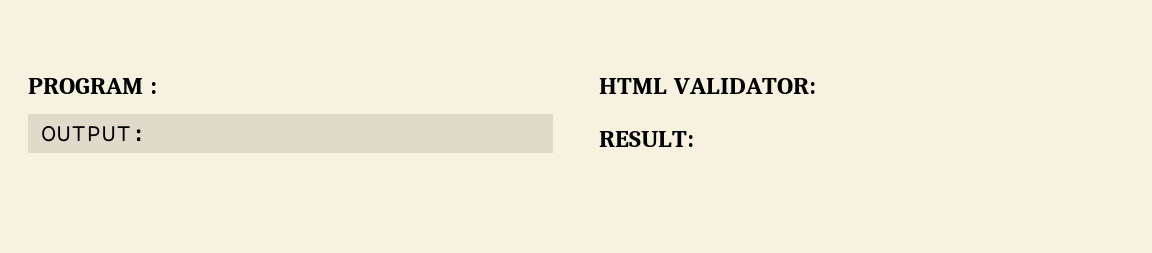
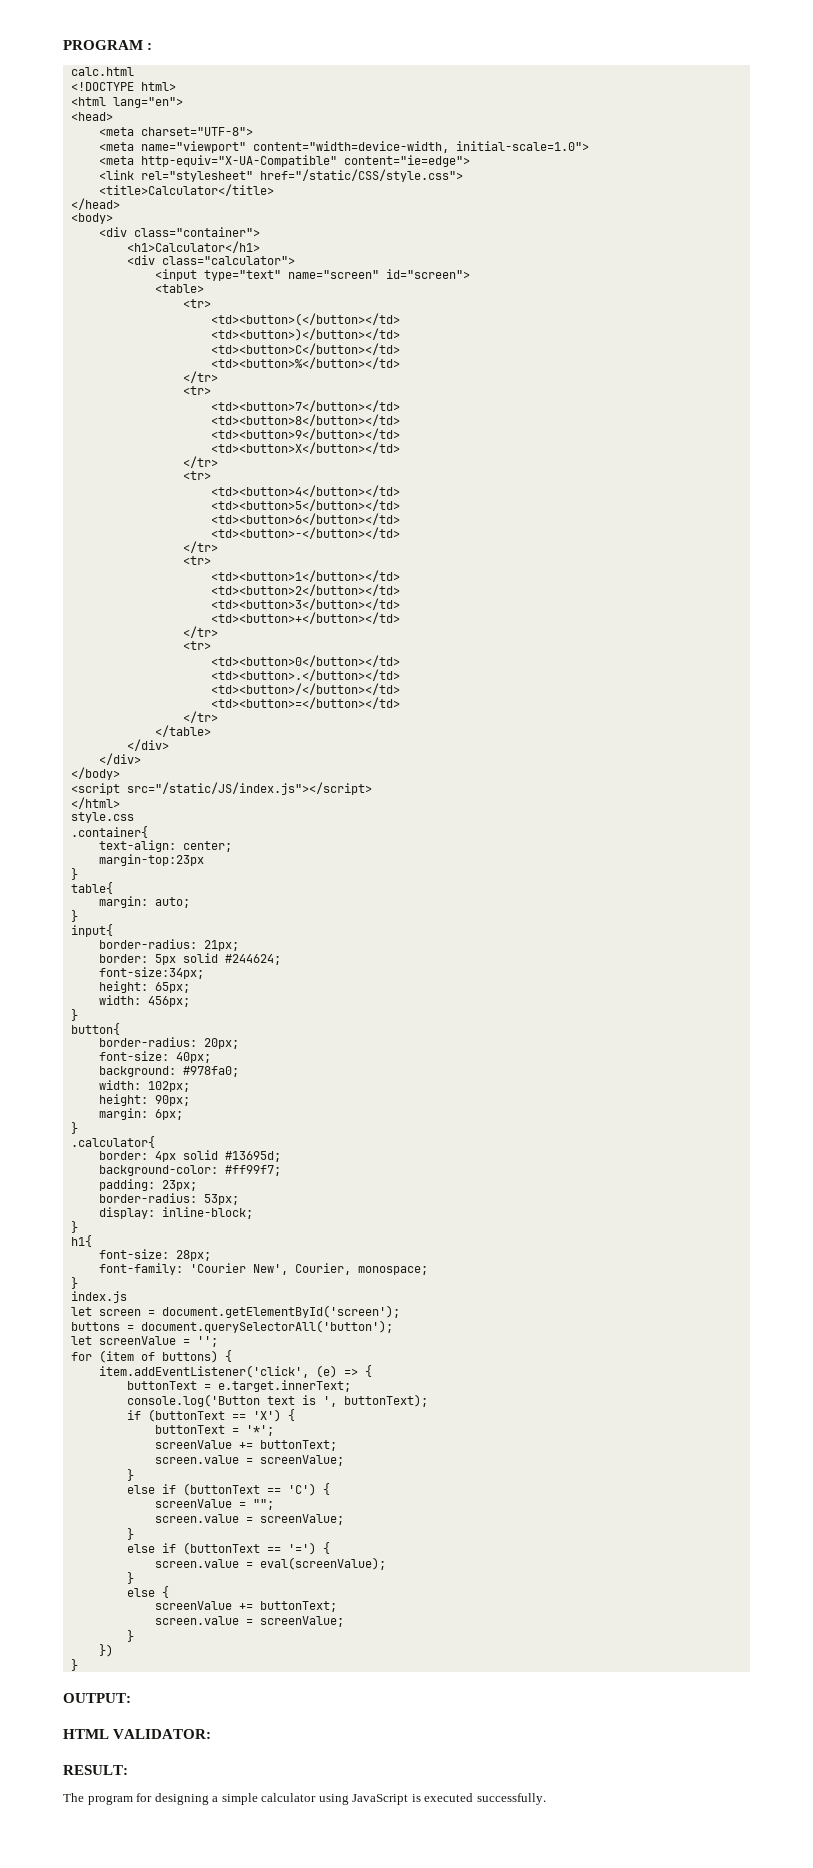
+ calc.html
+ <!DOCTYPE html>
+ <html lang="en">
+ <head>
+ <meta charset="UTF-8">
+ <meta name="viewport" content="width=device-width, initial-scale=1.0">
+ <meta http-equiv="X-UA-Compatible" content="ie=edge">
+ <link rel="stylesheet" href="/static/CSS/style.css">
+ <title>Calculator</title>
+ </head>
+ <body>
+ <div class="container">
+ <h1>Calculator</h1>
+ <div class="calculator">
+ <input type="text" name="screen" id="screen">
+ <table>
+ <tr>
+ <td><button>(</button></td>
+ <td><button>)</button></td>
+ <td><button>C</button></td>
+ <td><button>%</button></td>
+ </tr>
+ <tr>
+ <td><button>7</button></td>
+ <td><button>8</button></td>
+ <td><button>9</button></td>
+ <td><button>X</button></td>
+ </tr>
+ <tr>
+ <td><button>4</button></td>
+ <td><button>5</button></td>
+ <td><button>6</button></td>
+ <td><button>-</button></td>
+ </tr>
+ <tr>
+ <td><button>1</button></td>
+ <td><button>2</button></td>
+ <td><button>3</button></td>
+ <td><button>+</button></td>
+ </tr>
+ <tr>
+ <td><button>0</button></td>
+ <td><button>.</button></td>
+ <td><button>/</button></td>
+ <td><button>=</button></td>
+ </tr>
+ </table>
+ </div>
+ </div>
+ </body>
+ <script src="/static/JS/index.js"></script>
+ </html>
+ style.css
+ .container{
+ text-align: center;
+ margin-top:23px
+ }
+ table{
+ margin: auto;
+ }
+ input{
+ border-radius: 21px;
+ border: 5px solid #244624;
+ font-size:34px;
+ height: 65px;
+ width: 456px;
+ }
+ button{
+ border-radius: 20px;
+ font-size: 40px;
+ background: #978fa0;
+ width: 102px;
+ height: 90px;
+ margin: 6px;
+ }
+ .calculator{
+ border: 4px solid #13695d;
+ background-color: #ff99f7;
+ padding: 23px;
+ border-radius: 53px;
+ display: inline-block;
+ }
+ h1{
+ font-size: 28px;
+ font-family: 'Courier New', Courier, monospace;
+ }
+ index.js
+ let screen = document.getElementById('screen');
+ buttons = document.querySelectorAll('button');
+ let screenValue = '';
+ for (item of buttons) {
+ item.addEventListener('click', (e) => {
+ buttonText = e.target.innerText;
+ console.log('Button text is ', buttonText);
+ if (buttonText == 'X') {
+ buttonText = '*';
+ screenValue += buttonText;
+ screen.value = screenValue;
+ }
+ else if (buttonText == 'C') {
+ screenValue = "";
+ screen.value = screenValue;
+ }
+ else if (buttonText == '=') {
+ screen.value = eval(screenValue);
+ }
+ else {
+ screenValue += buttonText;
+ screen.value = screenValue;
+ }
+ })
+ }
  OUTPUT:
  HTML VALIDATOR:
  RESULT:
+ The program for designing a simple calculator using JavaScript is executed successfully.

